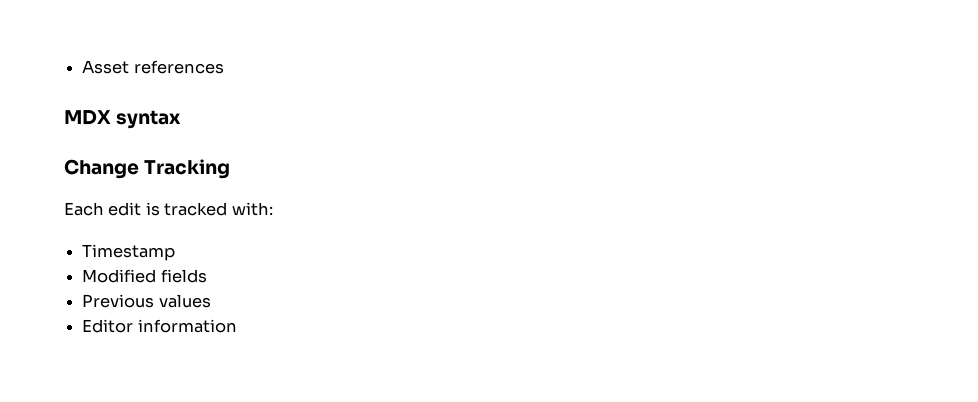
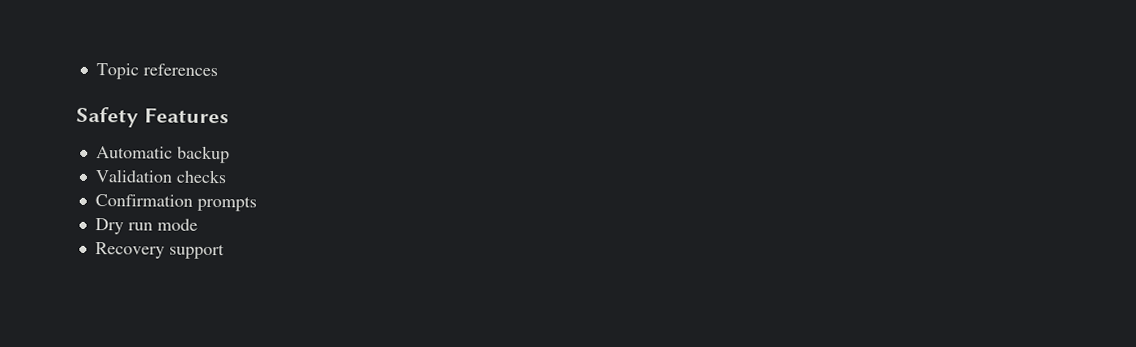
- Asset references
+ Topic references
- MDX syntax
- Change Tracking
- Each edit is tracked with:
- Timestamp
- Modified fields
- Previous values
- Editor information
+ Safety Features
+ Automatic backup
+ Validation checks
+ Confirmation prompts
+ Dry run mode
+ Recovery support

